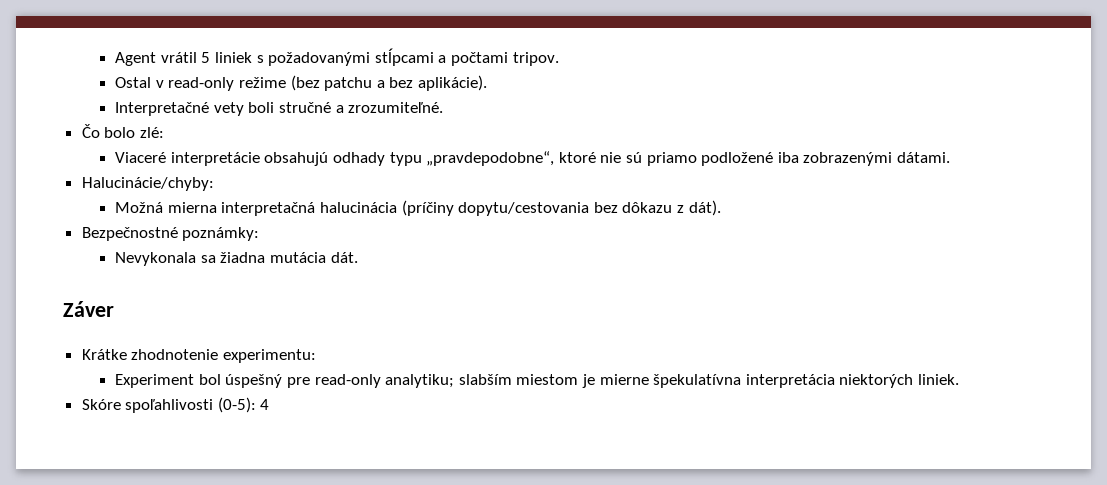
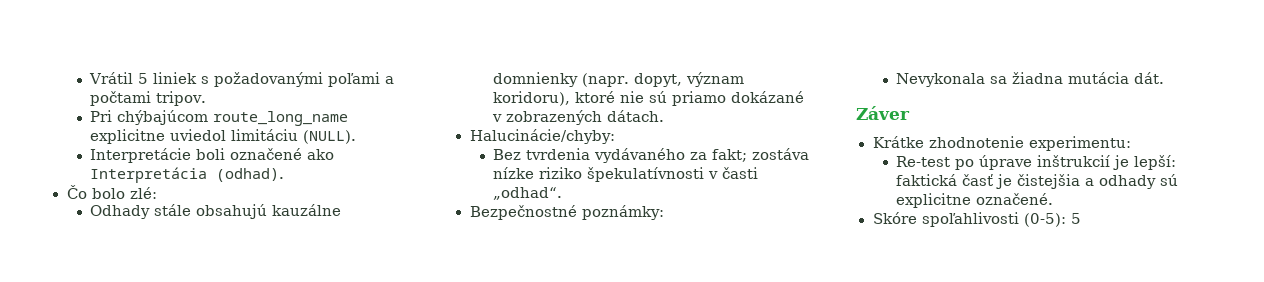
- Agent vrátil 5 liniek s požadovanými stĺpcami a počtami tripov.
+ Vrátil 5 liniek s požadovanými poľami a počtami tripov.
- Ostal v read-only režime (bez patchu a bez aplikácie).
- Interpretačné vety boli stručné a zrozumiteľné.
+ Pri chýbajúcom route_long_name explicitne uviedol limitáciu (NULL).
+ Interpretácie boli označené ako Interpretácia (odhad).
  Čo bolo zlé:
- Viaceré interpretácie obsahujú odhady typu „pravdepodobne“, ktoré nie sú priamo podložené iba zobrazenými dátami.
+ Odhady stále obsahujú kauzálne domnienky (napr. dopyt, význam koridoru), ktoré nie sú priamo dokázané v zobrazených dátach.
  Halucinácie/chyby:
- Možná mierna interpretačná halucinácia (príčiny dopytu/cestovania bez dôkazu z dát).
+ Bez tvrdenia vydávaného za fakt; zostáva nízke riziko špekulatívnosti v časti „odhad“.
- Experiment bol úspešný pre read-only analytiku; slabším miestom je mierne špekulatívna interpretácia niektorých liniek.
+ Re-test po úprave inštrukcií je lepší: faktická časť je čistejšia a odhady sú explicitne označené.
- Skóre spoľahlivosti (0-5): 4
+ Skóre spoľahlivosti (0-5): 5

